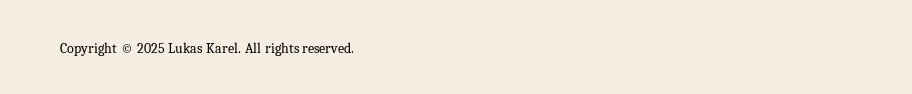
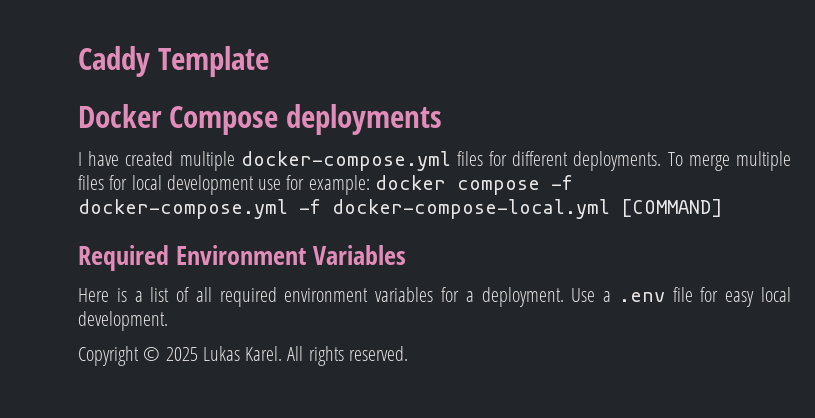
+ Caddy Template
+ Docker Compose deployments
+ I have created multiple docker-compose.yml files for different deployments. To merge multiple files for local development use for example: docker compose -f docker-compose.yml -f docker-compose-local.yml [COMMAND]
+ Required Environment Variables
+ Here is a list of all required environment variables for a deployment. Use a .env file for easy local development.

